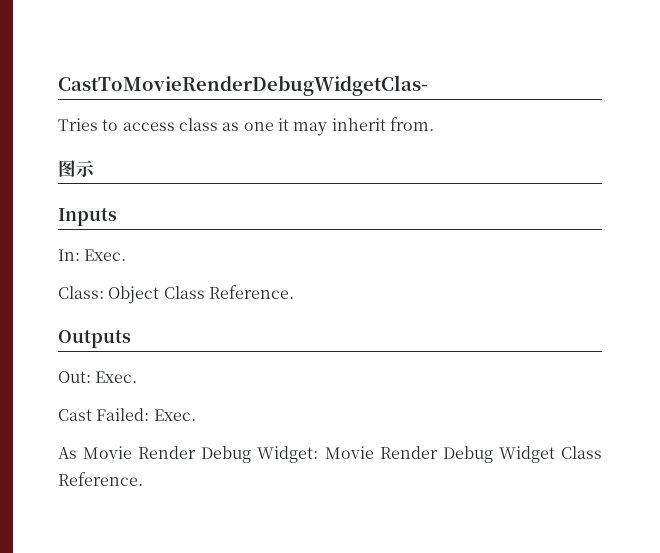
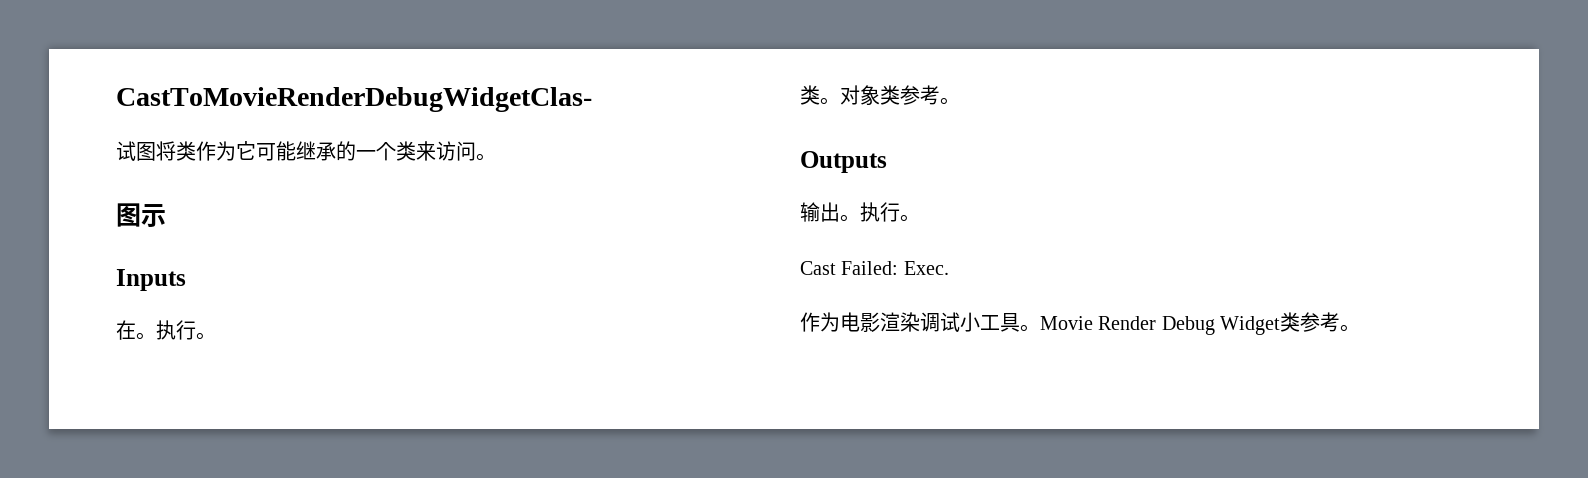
- Tries to access class as one it may inherit from.
+ 试图将类作为它可能继承的一个类来访问。
  图示
  Inputs
- In: Exec.
- Class: Object Class Reference.
+ 在。执行。
+ 类。对象类参考。
  Outputs
- Out: Exec.
+ 输出。执行。
  Cast Failed: Exec.
- As Movie Render Debug Widget: Movie Render Debug Widget Class Reference.
+ 作为电影渲染调试小工具。Movie Render Debug Widget类参考。

